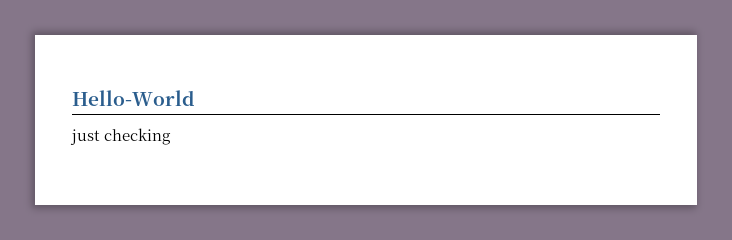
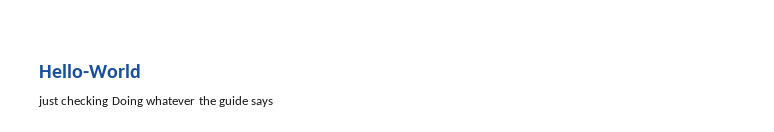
- just checking
+ just checking Doing whatever the guide says

